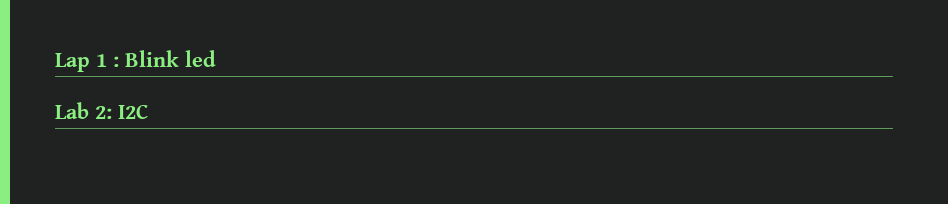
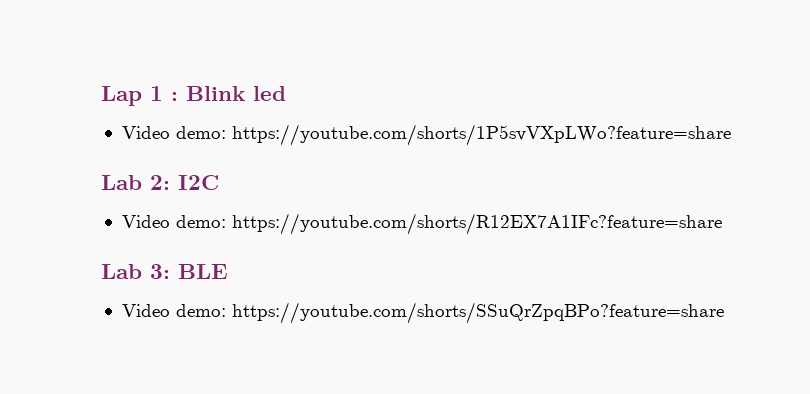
+ Video demo: https://youtube.com/shorts/1P5svVXpLWo?feature=share
+ Video demo: https://youtube.com/shorts/R12EX7A1IFc?feature=share
+ Lab 3: BLE
+ Video demo: https://youtube.com/shorts/SSuQrZpqBPo?feature=share

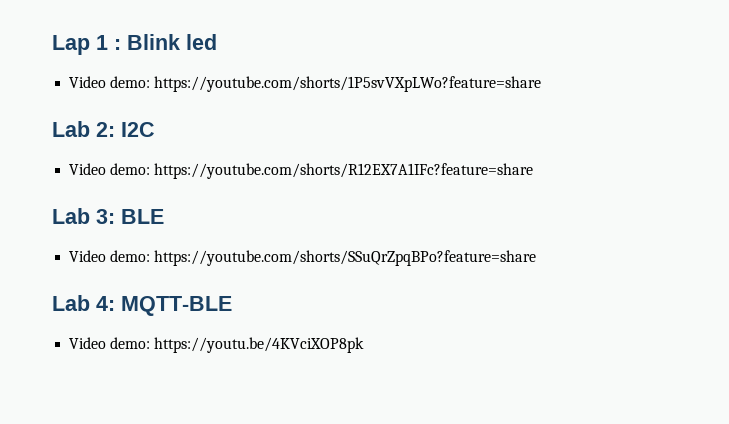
+ Lab 4: MQTT-BLE
+ Video demo: https://youtu.be/4KVciXOP8pk

